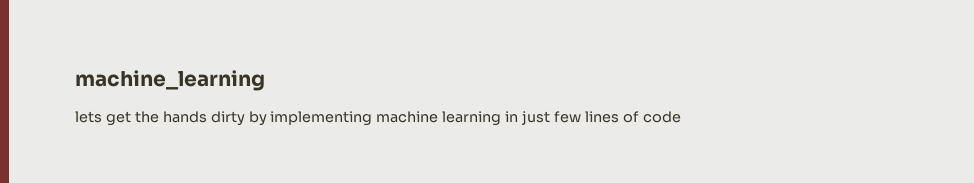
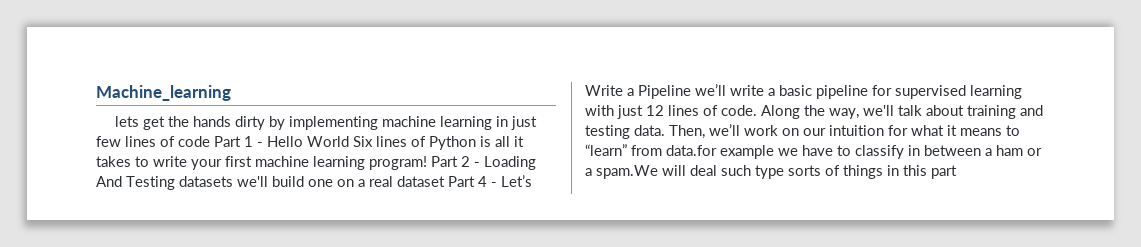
- machine_learning
+ Machine_learning
- lets get the hands dirty by implementing machine learning in just few lines of code
+ lets get the hands dirty by implementing machine learning in just few lines of code Part 1 - Hello World Six lines of Python is all it takes to write your first machine learning program! Part 2 - Loading And Testing datasets we'll build one on a real dataset Part 4 - Let’s Write a Pipeline we’ll write a basic pipeline for supervised learning with just 12 lines of code. Along the way, we'll talk about training and testing data. Then, we’ll work on our intuition for what it means to “learn” from data.for example we have to classify in between a ham or a spam.We will deal such type sorts of things in this part

